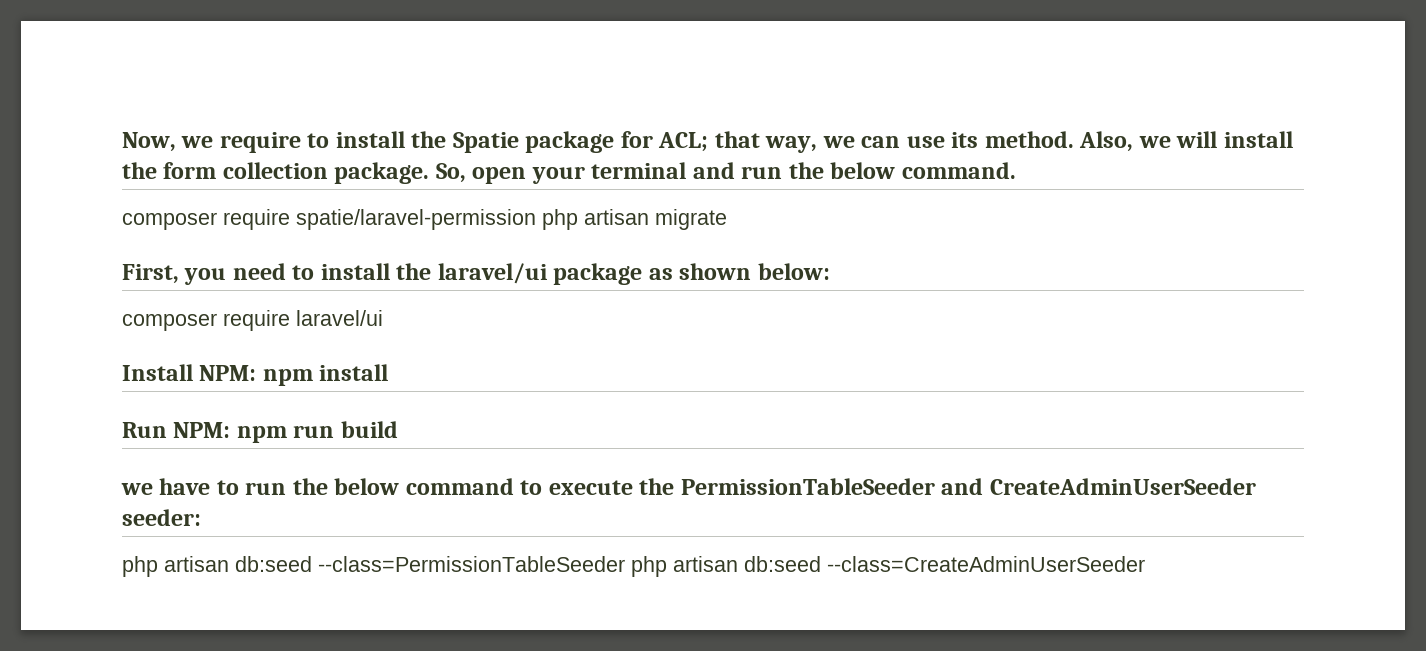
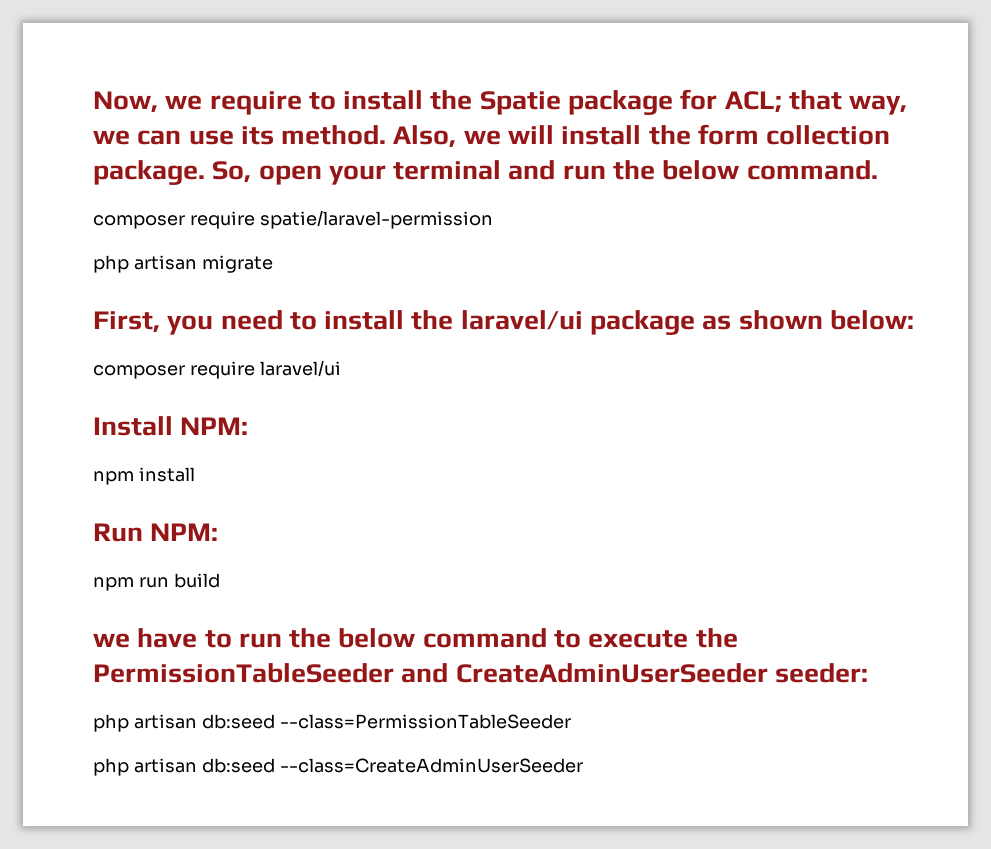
- composer require spatie/laravel-permission php artisan migrate
+ composer require spatie/laravel-permission
+ php artisan migrate
- Install NPM: npm install
+ Install NPM:
+ npm install
- Run NPM: npm run build
+ Run NPM:
+ npm run build
- php artisan db:seed --class=PermissionTableSeeder php artisan db:seed --class=CreateAdminUserSeeder
+ php artisan db:seed --class=PermissionTableSeeder
+ php artisan db:seed --class=CreateAdminUserSeeder

